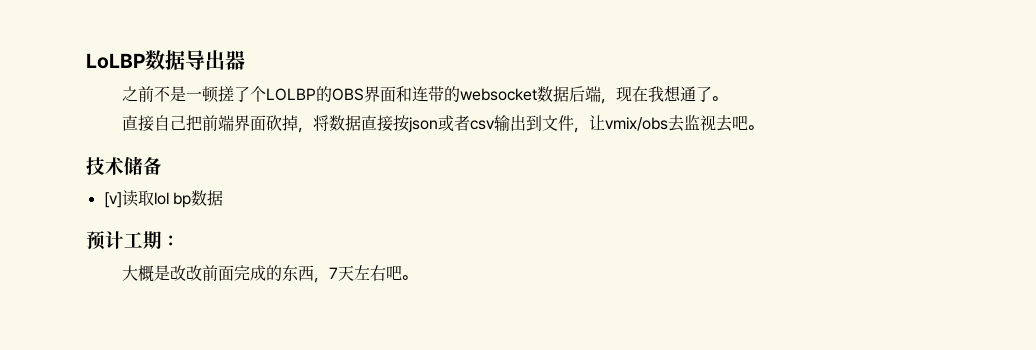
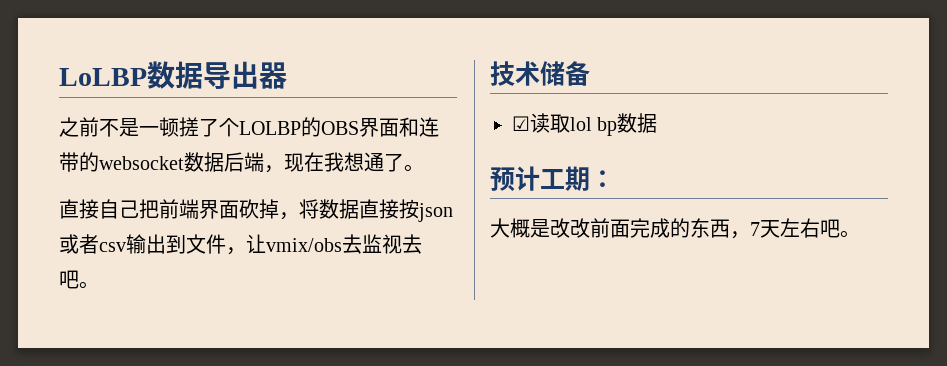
- [v]读取lol bp数据
+ ☑读取lol bp数据

